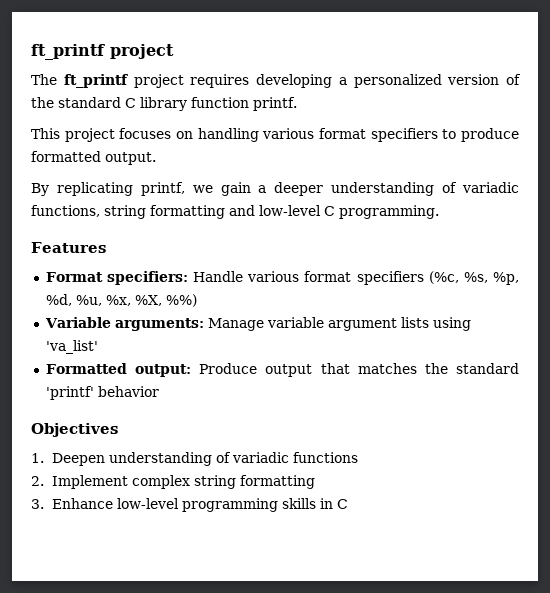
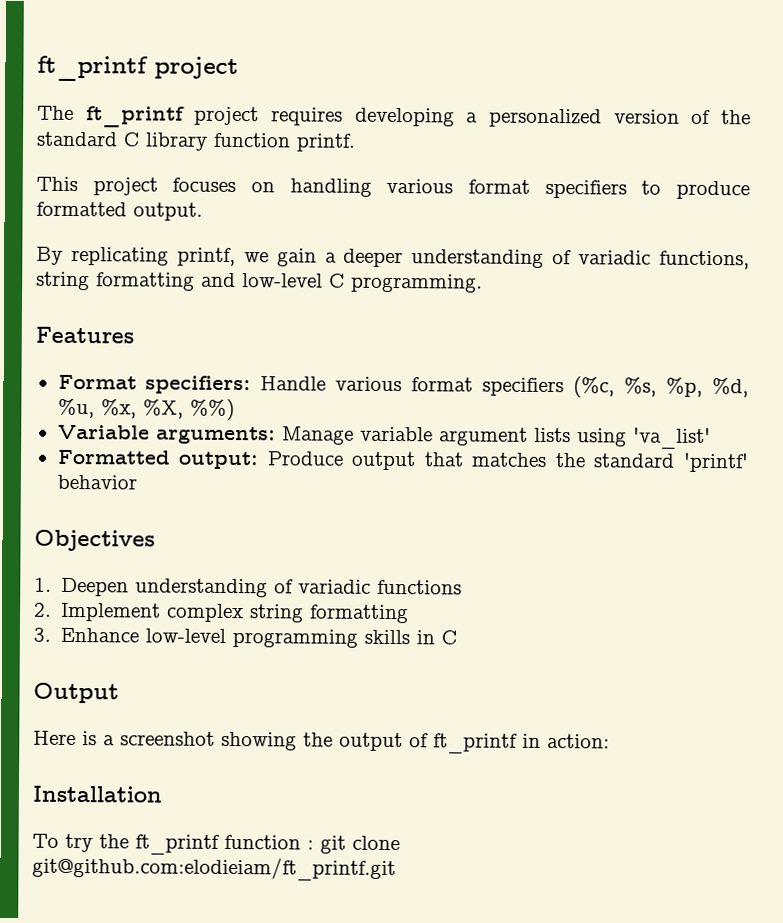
+ Output
+ Here is a screenshot showing the output of ft_printf in action:
+ Installation
+ To try the ft_printf function : git clone git@github.com:elodieiam/ft_printf.git

